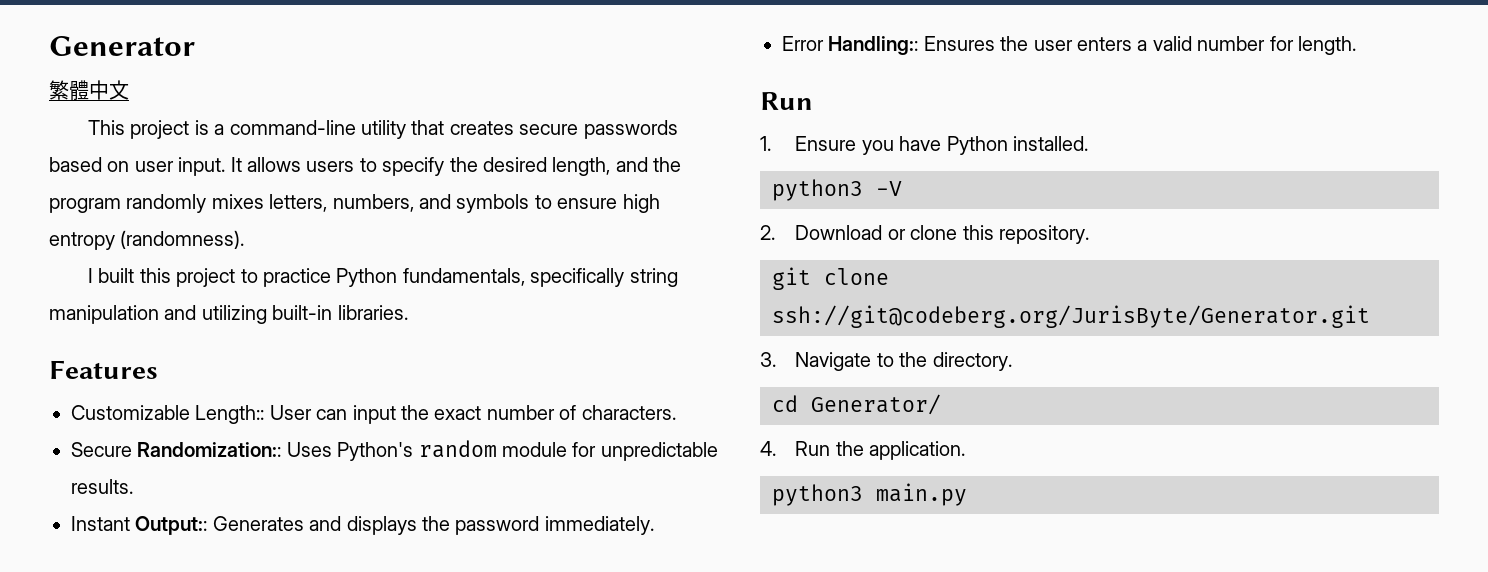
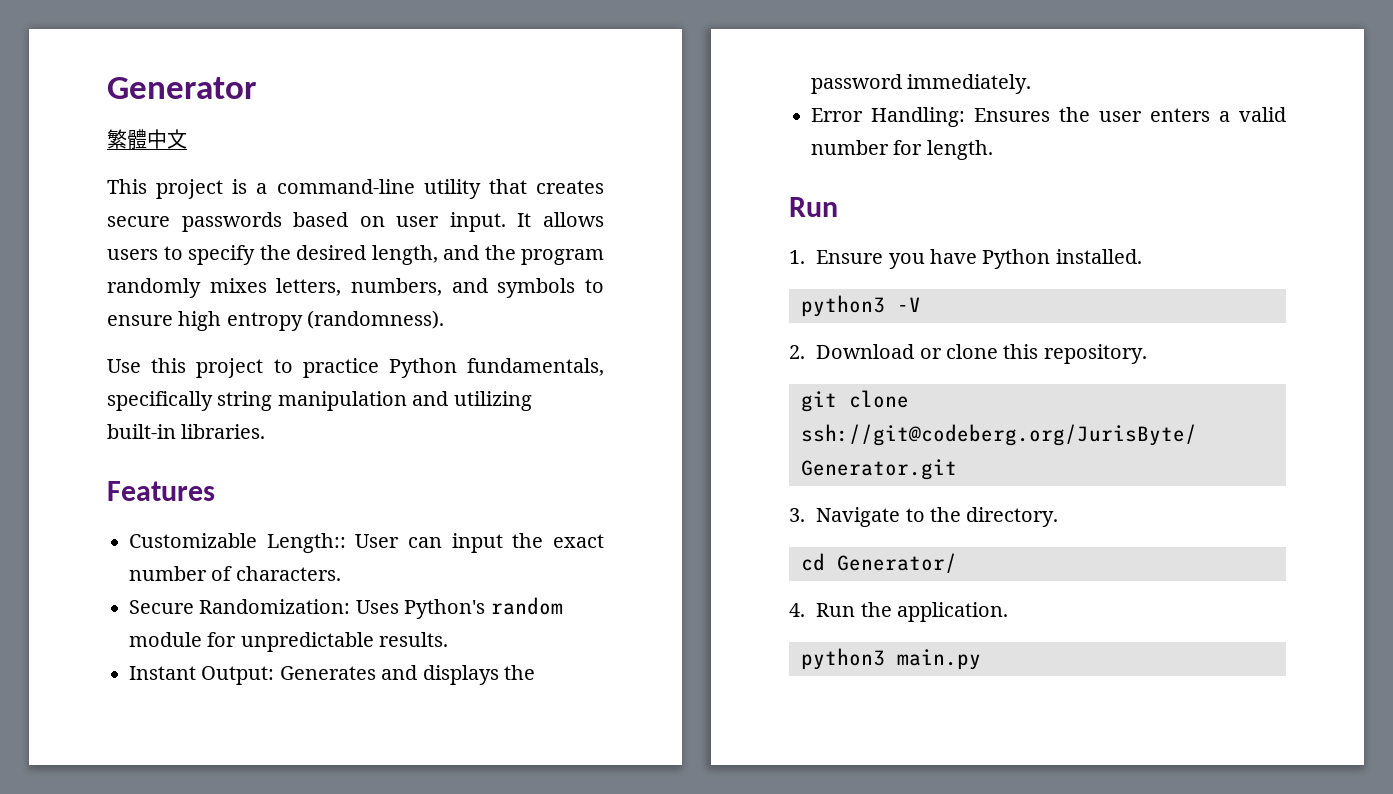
- I built this project to practice Python fundamentals, specifically string manipulation and utilizing built-in libraries.
+ Use this project to practice Python fundamentals, specifically string manipulation and utilizing built-in libraries.
- Secure Randomization:: Uses Python's random module for unpredictable results.
+ Secure Randomization: Uses Python's random module for unpredictable results.
- Instant Output:: Generates and displays the password immediately.
+ Instant Output: Generates and displays the password immediately.
- Error Handling:: Ensures the user enters a valid number for length.
+ Error Handling: Ensures the user enters a valid number for length.

